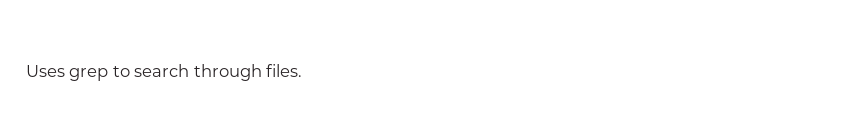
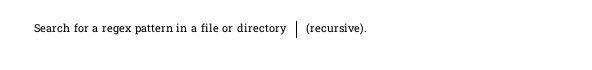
- Uses grep to search through files.
+ Search for a regex pattern in a file or directory (recursive).

